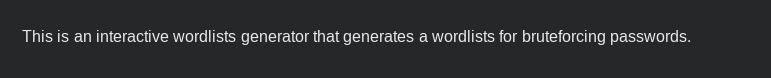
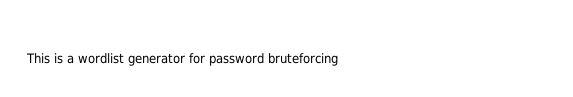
- This is an interactive wordlists generator that generates a wordlists for bruteforcing passwords.
+ This is a wordlist generator for password bruteforcing

